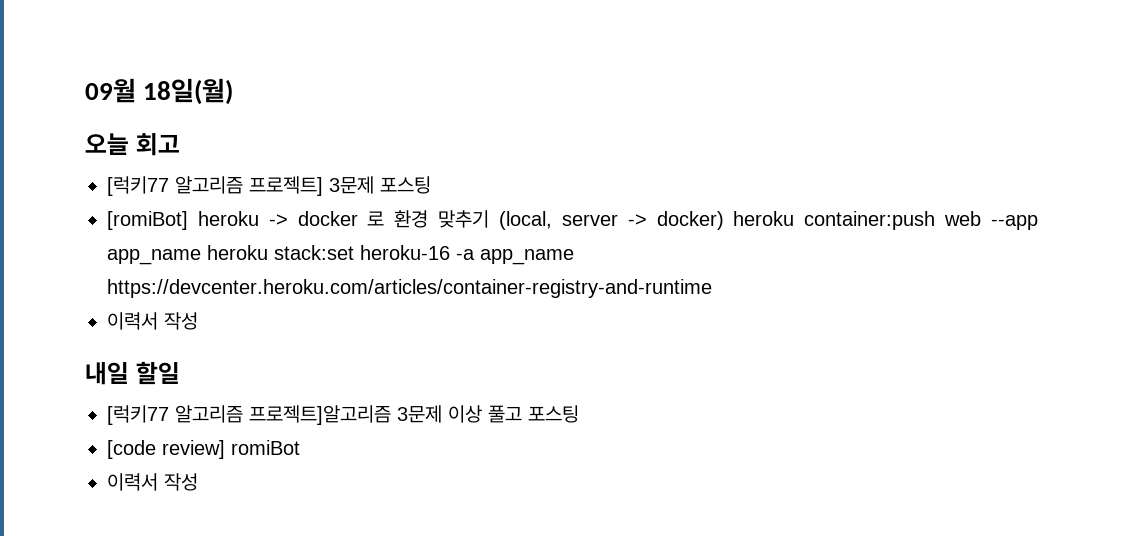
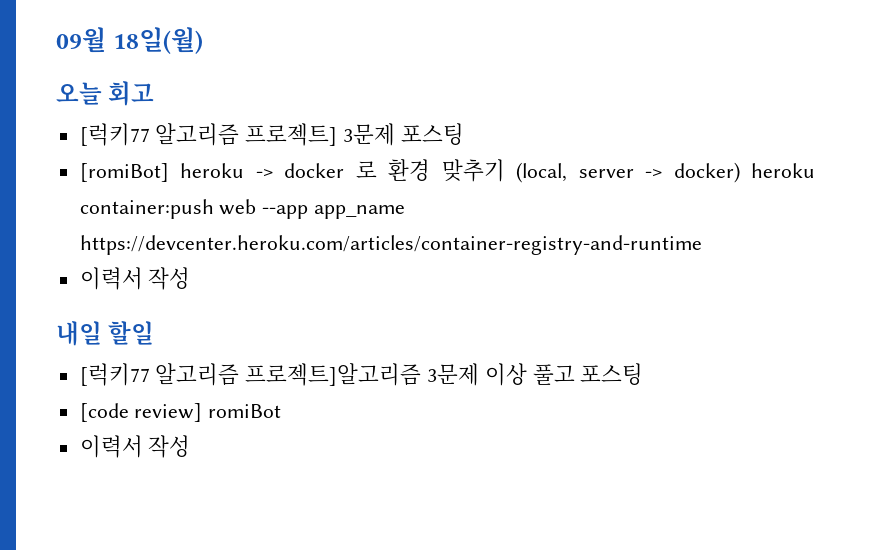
- [romiBot] heroku -> docker 로 환경 맞추기 (local, server -> docker) heroku container:push web --app app_name heroku stack:set heroku-16 -a app_name https://devcenter.heroku.com/articles/container-registry-and-runtime
+ [romiBot] heroku -> docker 로 환경 맞추기 (local, server -> docker) heroku container:push web --app app_name https://devcenter.heroku.com/articles/container-registry-and-runtime

